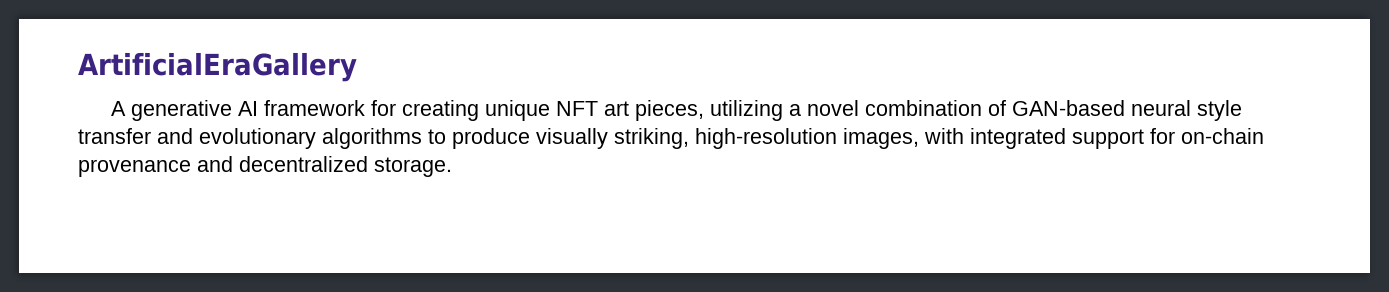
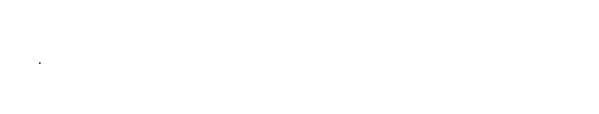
- ArtificialEraGallery
- A generative AI framework for creating unique NFT art pieces, utilizing a novel combination of GAN-based neural style transfer and evolutionary algorithms to produce visually striking, high-resolution images, with integrated support for on-chain provenance and decentralized storage.
+ .

